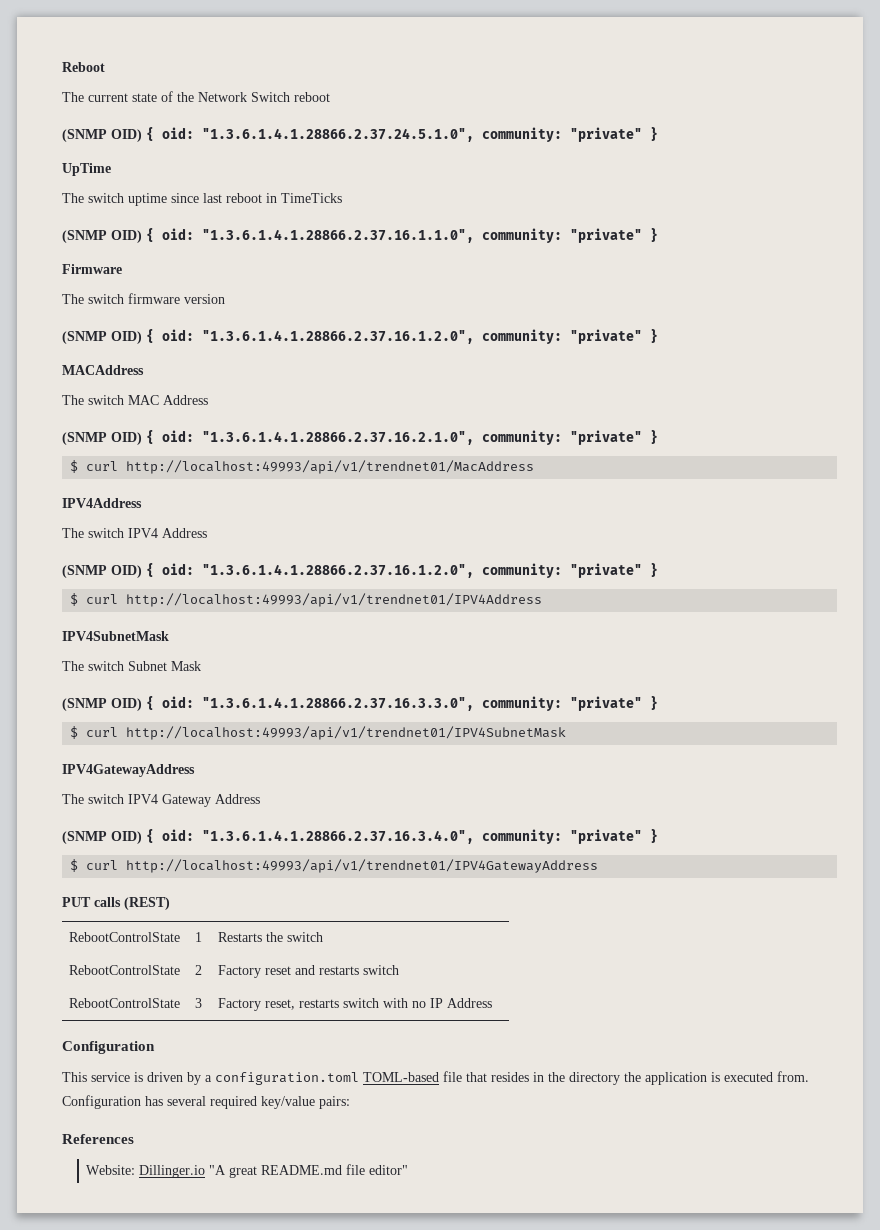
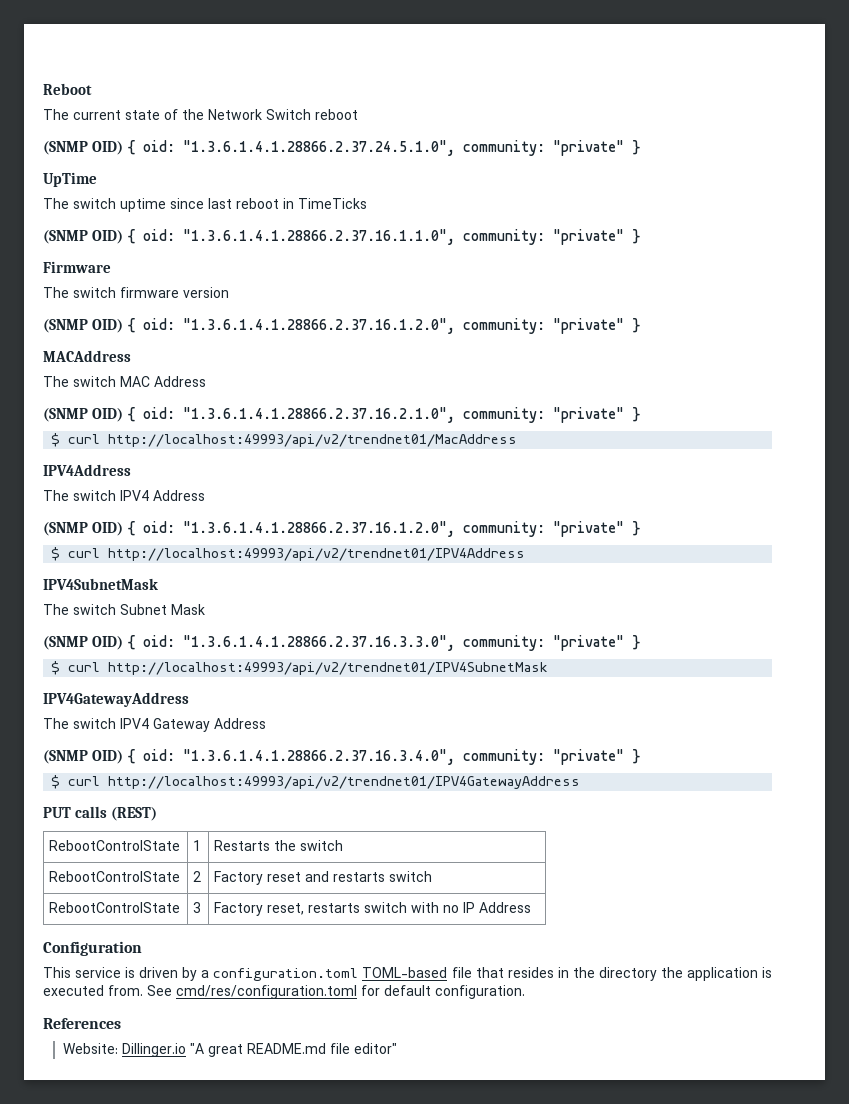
- $ curl http://localhost:49993/api/v1/trendnet01/MacAddress
+ $ curl http://localhost:49993/api/v2/trendnet01/MacAddress
- $ curl http://localhost:49993/api/v1/trendnet01/IPV4Address
+ $ curl http://localhost:49993/api/v2/trendnet01/IPV4Address
- $ curl http://localhost:49993/api/v1/trendnet01/IPV4SubnetMask
+ $ curl http://localhost:49993/api/v2/trendnet01/IPV4SubnetMask
- $ curl http://localhost:49993/api/v1/trendnet01/IPV4GatewayAddress
+ $ curl http://localhost:49993/api/v2/trendnet01/IPV4GatewayAddress
- Configuration has several required key/value pairs:
+ See cmd/res/configuration.toml for default configuration.

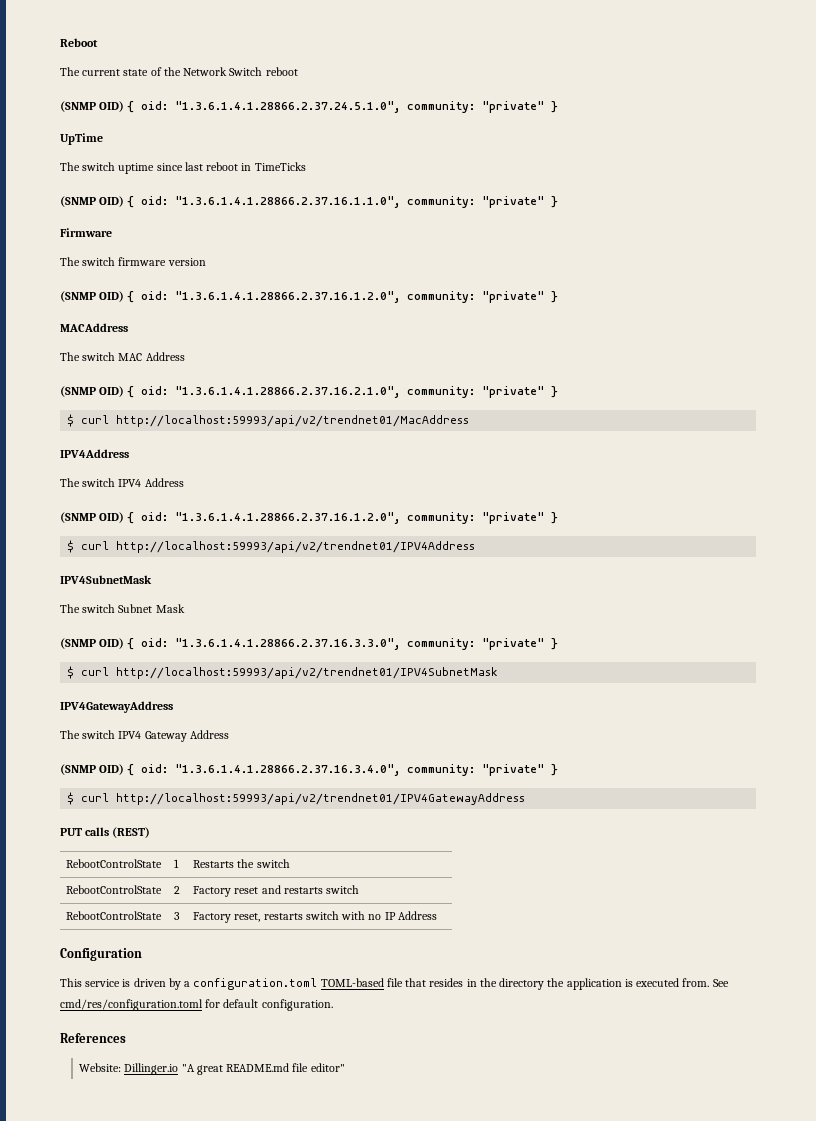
- $ curl http://localhost:49993/api/v2/trendnet01/MacAddress
+ $ curl http://localhost:59993/api/v2/trendnet01/MacAddress
- $ curl http://localhost:49993/api/v2/trendnet01/IPV4Address
+ $ curl http://localhost:59993/api/v2/trendnet01/IPV4Address
- $ curl http://localhost:49993/api/v2/trendnet01/IPV4SubnetMask
+ $ curl http://localhost:59993/api/v2/trendnet01/IPV4SubnetMask
- $ curl http://localhost:49993/api/v2/trendnet01/IPV4GatewayAddress
+ $ curl http://localhost:59993/api/v2/trendnet01/IPV4GatewayAddress

